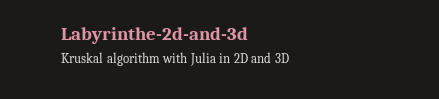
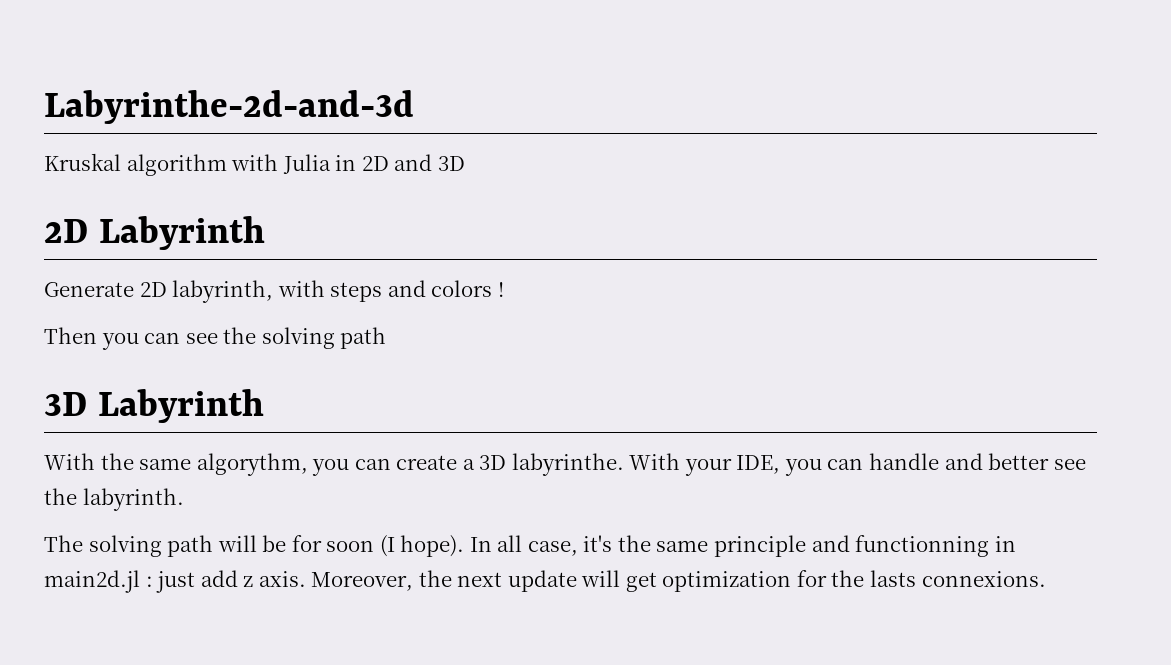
+ 2D Labyrinth
+ Generate 2D labyrinth, with steps and colors !
+ Then you can see the solving path
+ 3D Labyrinth
+ With the same algorythm, you can create a 3D labyrinthe. With your IDE, you can handle and better see the labyrinth.
+ The solving path will be for soon (I hope). In all case, it's the same principle and functionning in main2d.jl : just add z axis. Moreover, the next update will get optimization for the lasts connexions.

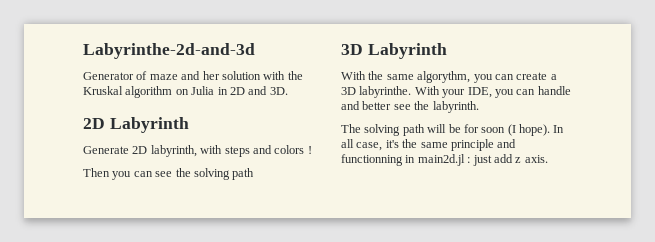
- Kruskal algorithm with Julia in 2D and 3D
+ Generator of maze and her solution with the Kruskal algorithm on Julia in 2D and 3D.
- Moreover, the next update will get optimization for the lasts connexions.

